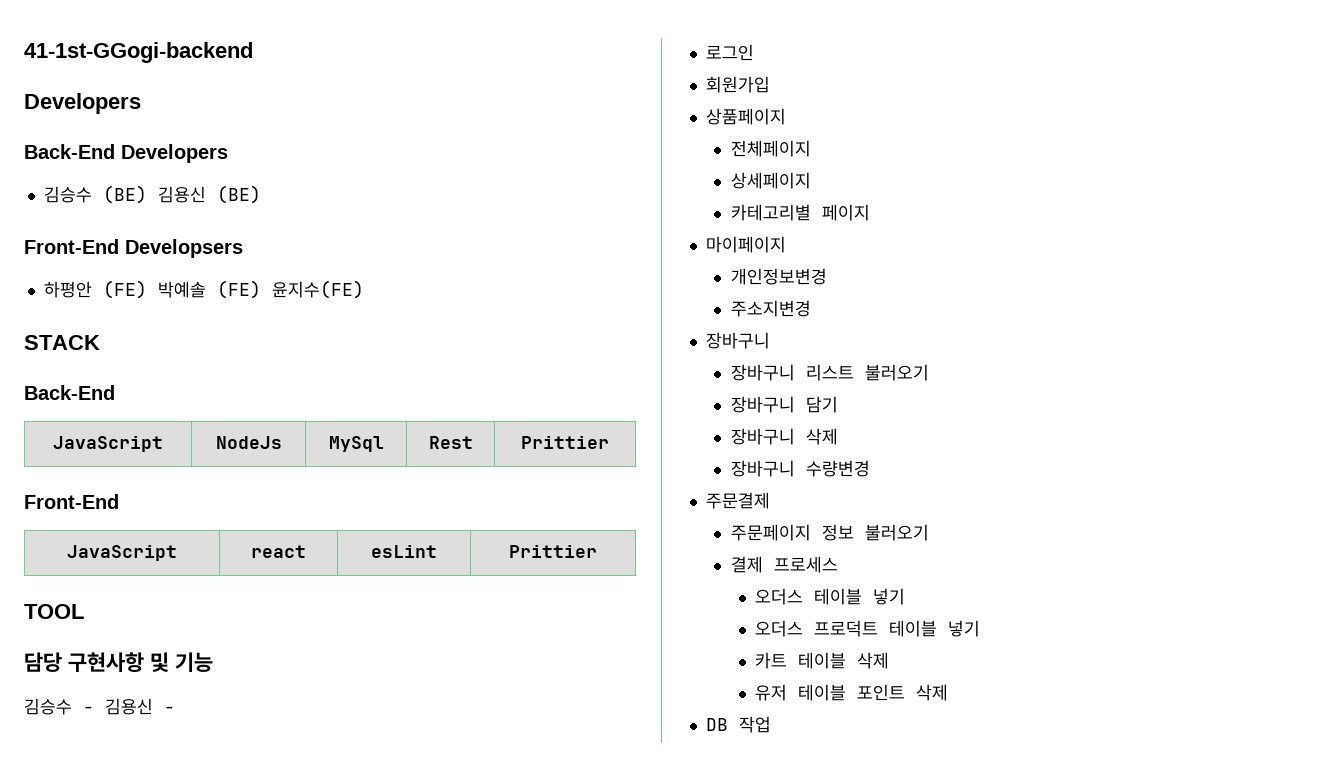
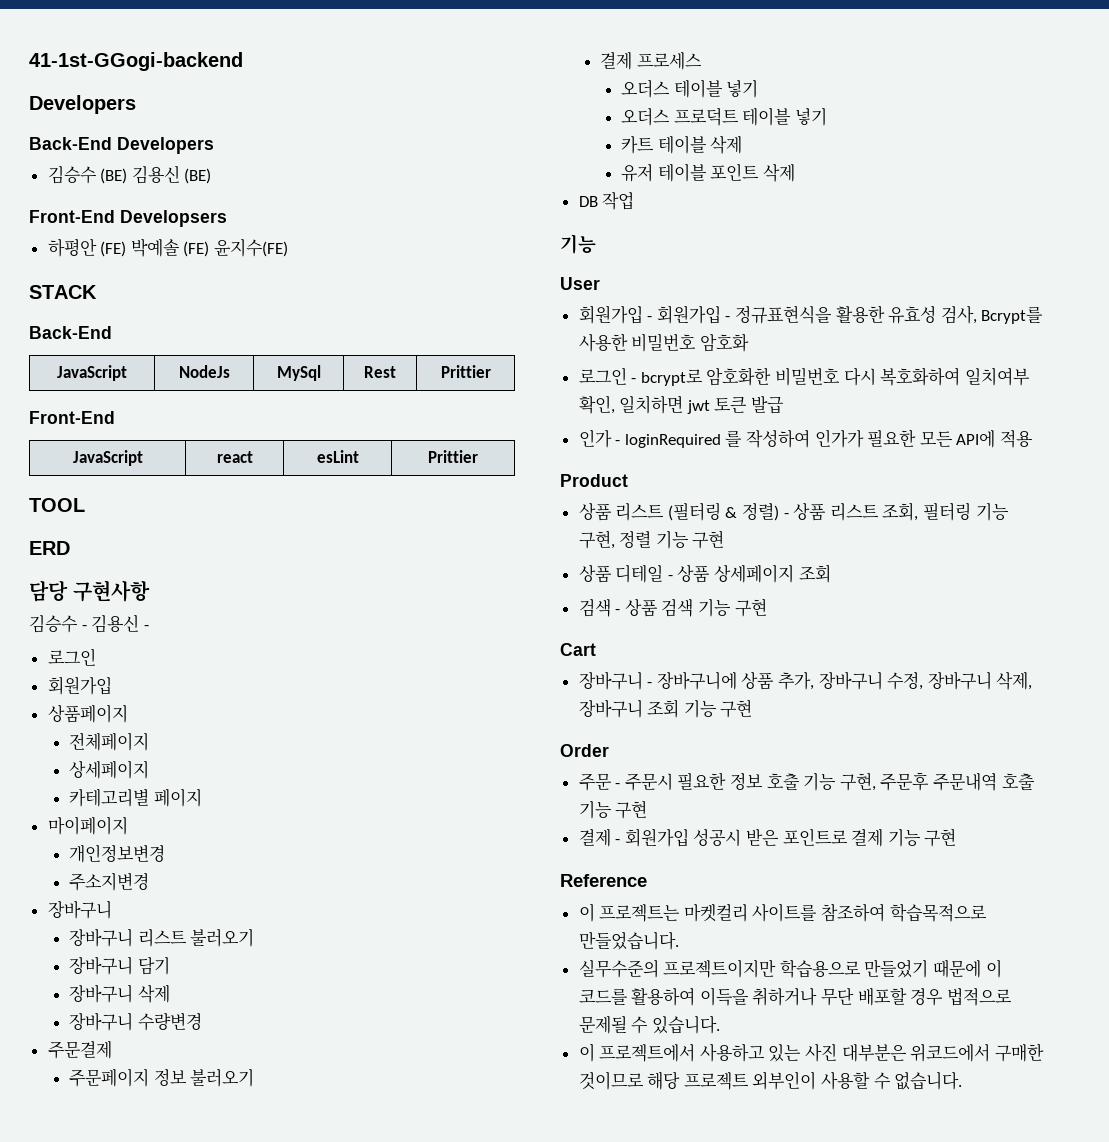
+ ERD
- 담당 구현사항 및 기능
+ 담당 구현사항
  DB 작업
+ 기능
+ User
+ 회원가입 - 회원가입 - 정규표현식을 활용한 유효성 검사, Bcrypt를 사용한 비밀번호 암호화
+ 로그인 - bcrypt로 암호화한 비밀번호 다시 복호화하여 일치여부 확인, 일치하면 jwt 토큰 발급
+ 인가 - loginRequired 를 작성하여 인가가 필요한 모든 API에 적용
+ Product
+ 상품 리스트 (필터링 & 정렬) - 상품 리스트 조회, 필터링 기능 구현, 정렬 기능 구현
+ 상품 디테일 - 상품 상세페이지 조회
+ 검색 - 상품 검색 기능 구현
+ Cart
+ 장바구니 - 장바구니에 상품 추가, 장바구니 수정, 장바구니 삭제, 장바구니 조회 기능 구현
+ Order
+ 주문 - 주문시 필요한 정보 호출 기능 구현, 주문후 주문내역 호출 기능 구현
+ 결제 - 회원가입 성공시 받은 포인트로 결제 기능 구현
+ Reference
+ 이 프로젝트는 마켓컬리 사이트를 참조하여 학습목적으로 만들었습니다.
+ 실무수준의 프로젝트이지만 학습용으로 만들었기 때문에 이 코드를 활용하여 이득을 취하거나 무단 배포할 경우 법적으로 문제될 수 있습니다.
+ 이 프로젝트에서 사용하고 있는 사진 대부분은 위코드에서 구매한 것이므로 해당 프로젝트 외부인이 사용할 수 없습니다.

